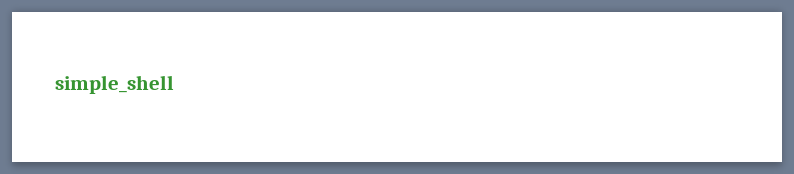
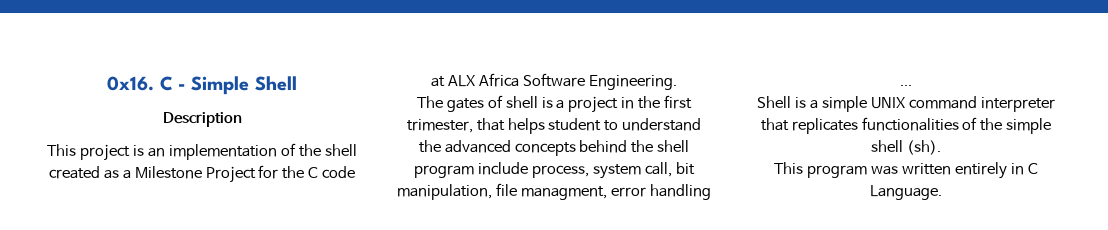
- simple_shell
+ 0x16. C - Simple Shell
+ Description
+ This project is an implementation of the shell created as a Milestone Project for the C code at ALX Africa Software Engineering.
+ The gates of shell is a project in the first trimester, that helps student to understand the advanced concepts behind the shell program include process, system call, bit manipulation, file managment, error handling ...
+ Shell is a simple UNIX command interpreter that replicates functionalities of the simple shell (sh).
+ This program was written entirely in C Language.

